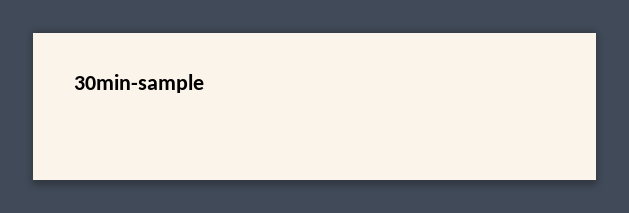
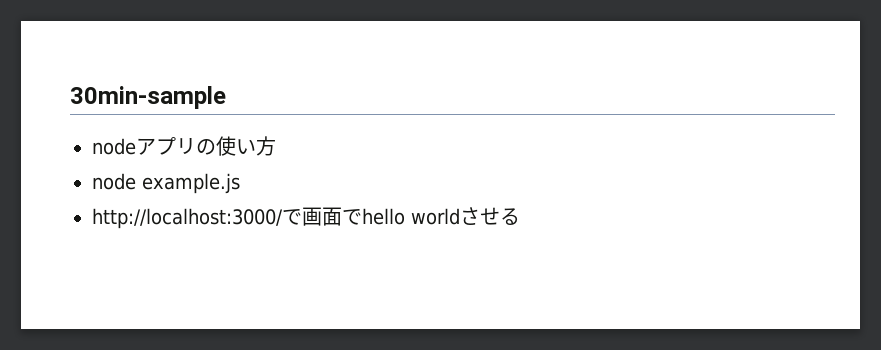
+ nodeアプリの使い方
+ node example.js
+ http://localhost:3000/で画面でhello worldさせる

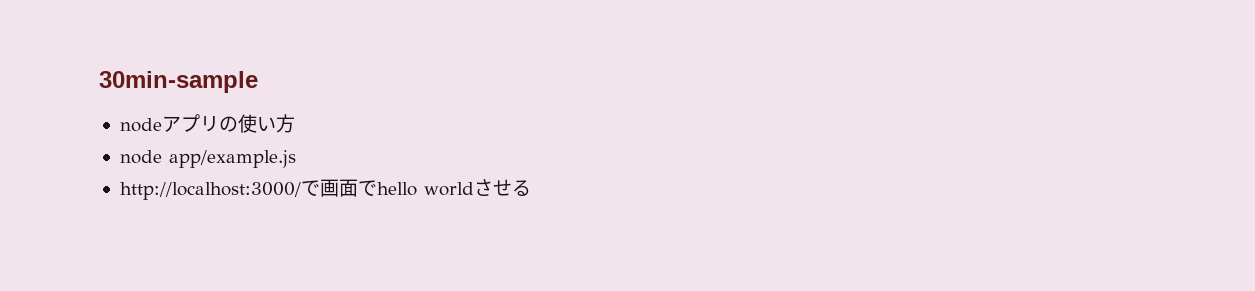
- node example.js
+ node app/example.js

